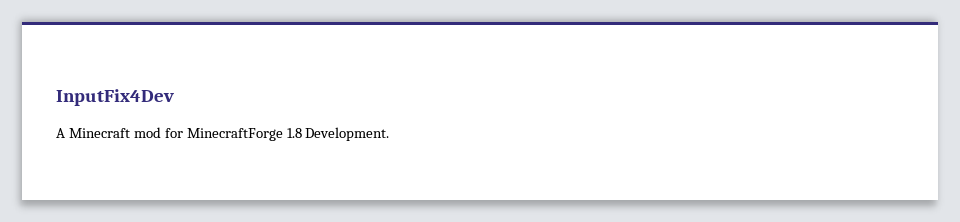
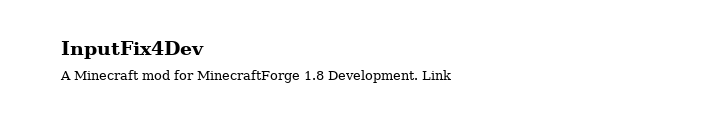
+ Link

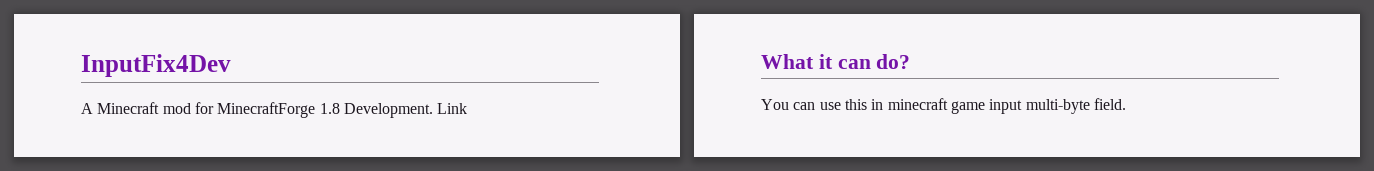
+ What it can do?
+ You can use this in minecraft game input multi-byte field.

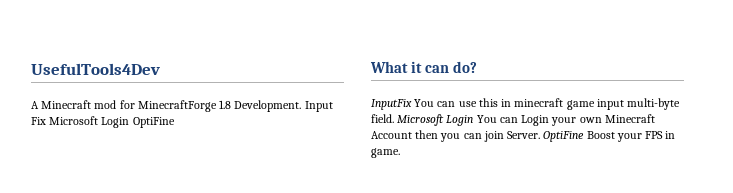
- InputFix4Dev
+ UsefulTools4Dev
- Link
+ Input Fix Microsoft Login OptiFine
- You can use this in minecraft game input multi-byte field.
+ InputFix You can use this in minecraft game input multi-byte field.
+ Microsoft Login You can Login your own Minecraft Account then you can join Server. OptiFine Boost your FPS in game.

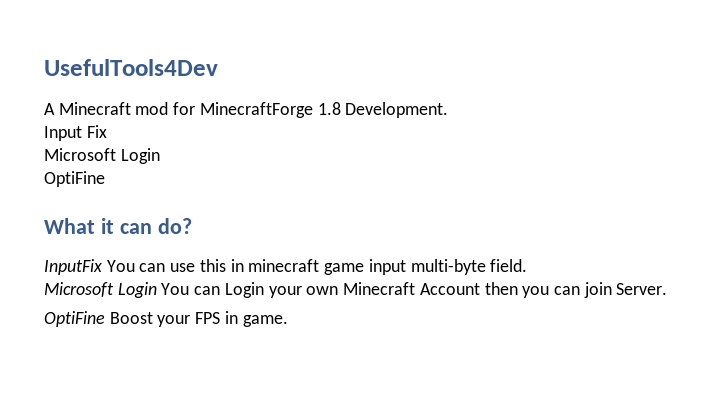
- A Minecraft mod for MinecraftForge 1.8 Development. Input Fix Microsoft Login OptiFine
+ A Minecraft mod for MinecraftForge 1.8 Development.
+ Input Fix
+ Microsoft Login
+ OptiFine
- InputFix You can use this in minecraft game input multi-byte field. Microsoft Login You can Login your own Minecraft Account then you can join Server. OptiFine Boost your FPS in game.
+ InputFix You can use this in minecraft game input multi-byte field.
+ Microsoft Login You can Login your own Minecraft Account then you can join Server.
+ OptiFine Boost your FPS in game.

